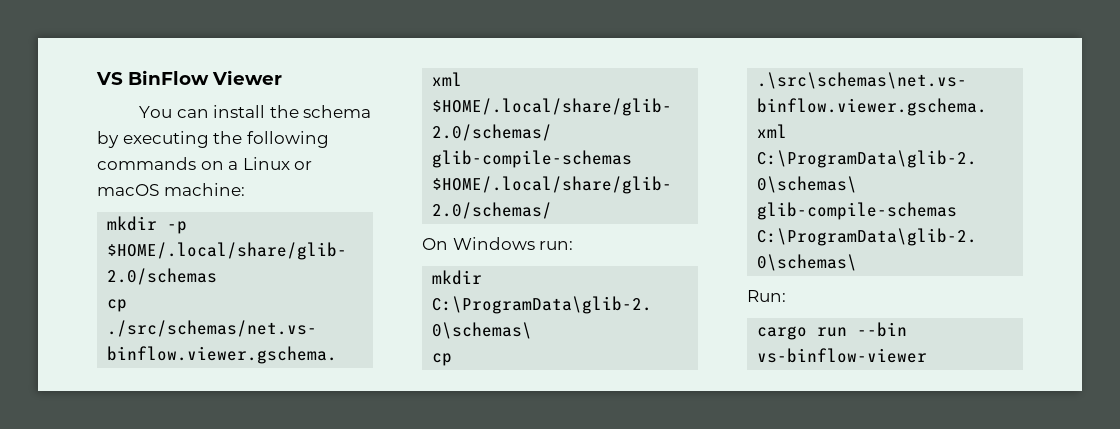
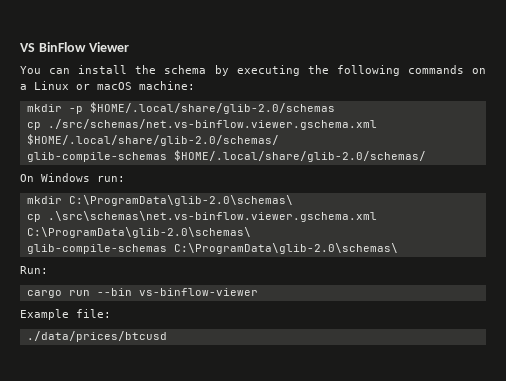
+ Example file:
+ ./data/prices/btcusd

